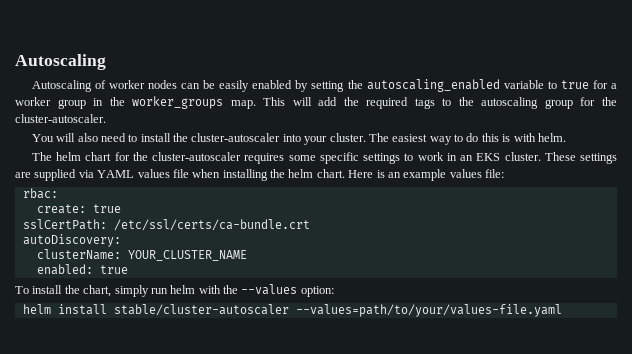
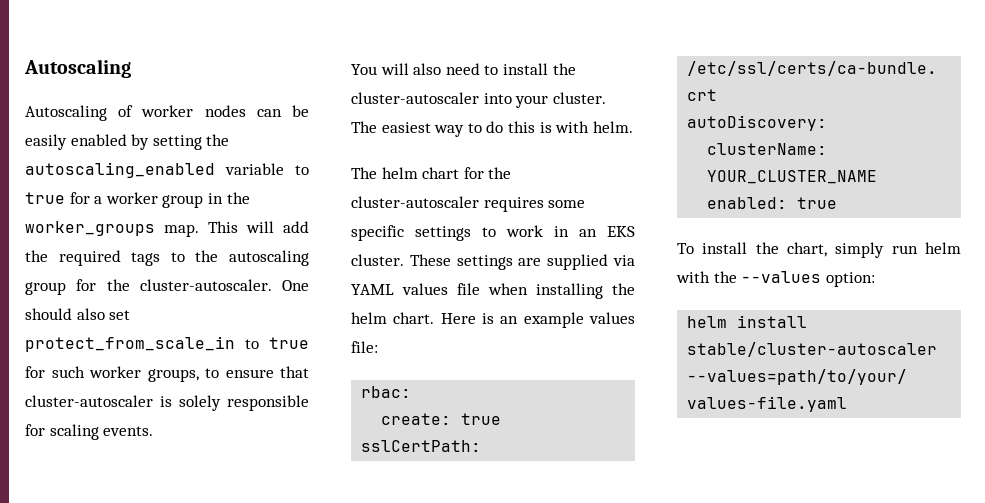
+ One should also set protect_from_scale_in to true for such worker groups, to ensure that cluster-autoscaler is solely responsible for scaling events.

